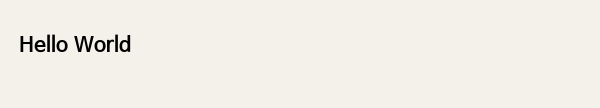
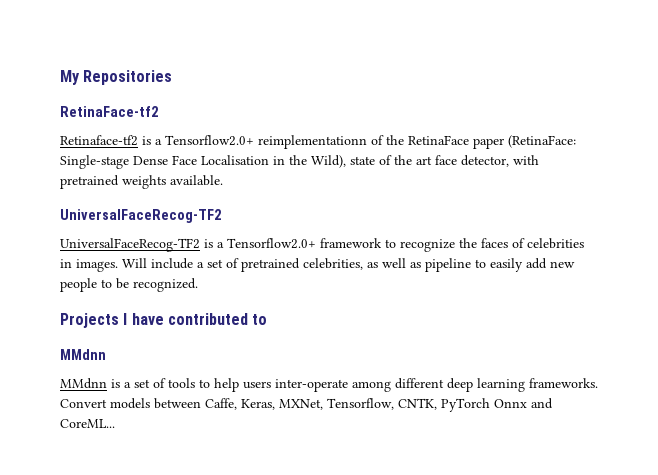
- Hello World
+ My Repositories
+ RetinaFace-tf2
+ Retinaface-tf2 is a Tensorflow2.0+ reimplementationn of the RetinaFace paper (RetinaFace: Single-stage Dense Face Localisation in the Wild), state of the art face detector, with pretrained weights available.
+ UniversalFaceRecog-TF2
+ UniversalFaceRecog-TF2 is a Tensorflow2.0+ framework to recognize the faces of celebrities in images. Will include a set of pretrained celebrities, as well as pipeline to easily add new people to be recognized.
+ Projects I have contributed to
+ MMdnn
+ MMdnn is a set of tools to help users inter-operate among different deep learning frameworks. Convert models between Caffe, Keras, MXNet, Tensorflow, CNTK, PyTorch Onnx and CoreML...

